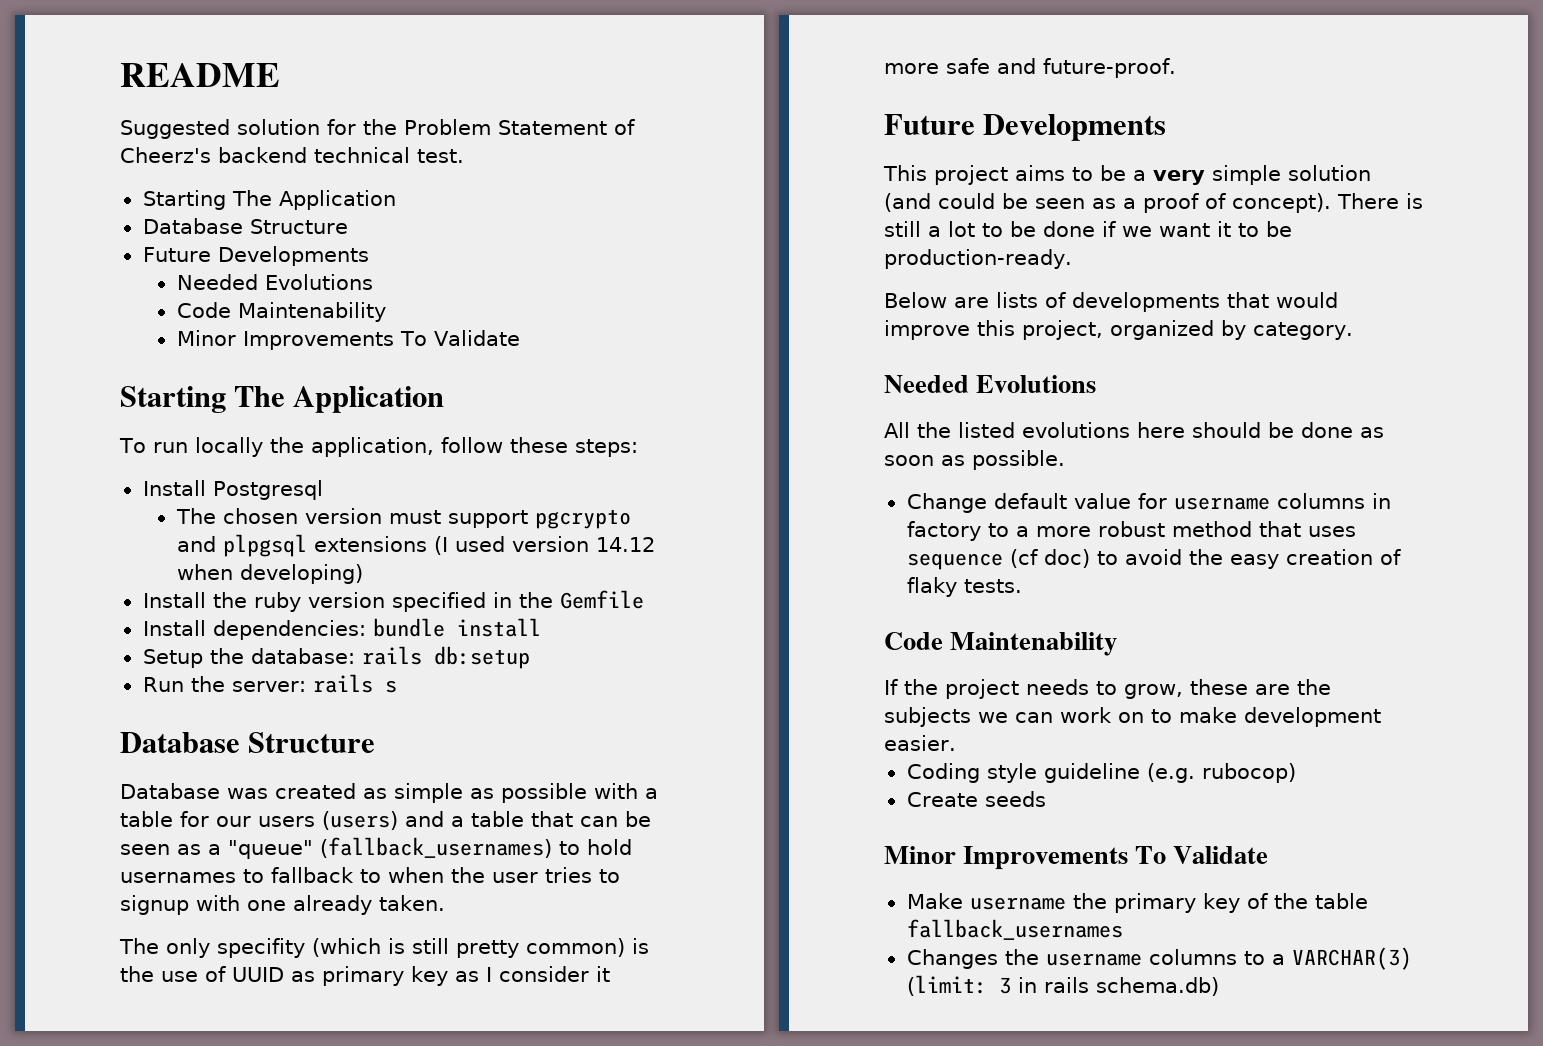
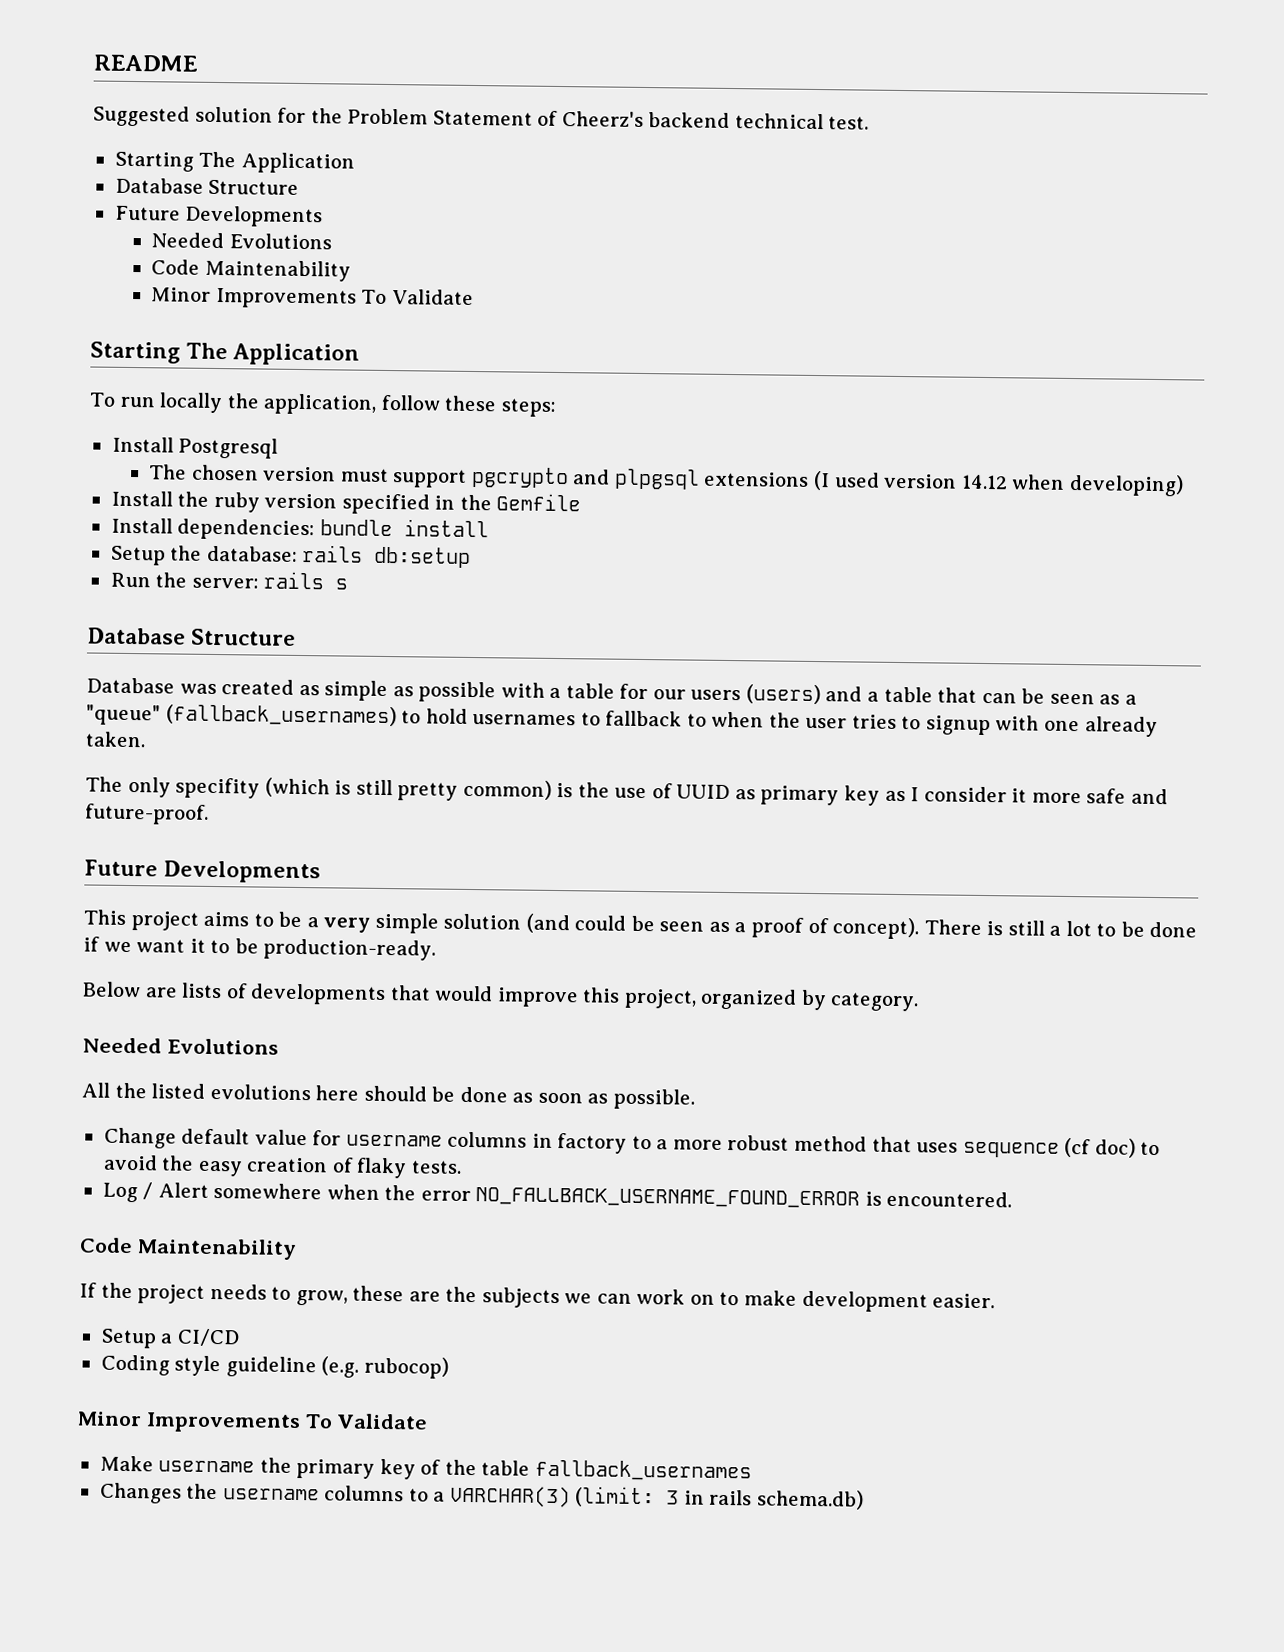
+ Log / Alert somewhere when the error NO_FALLBACK_USERNAME_FOUND_ERROR is encountered.
+ Setup a CI/CD
- Create seeds

